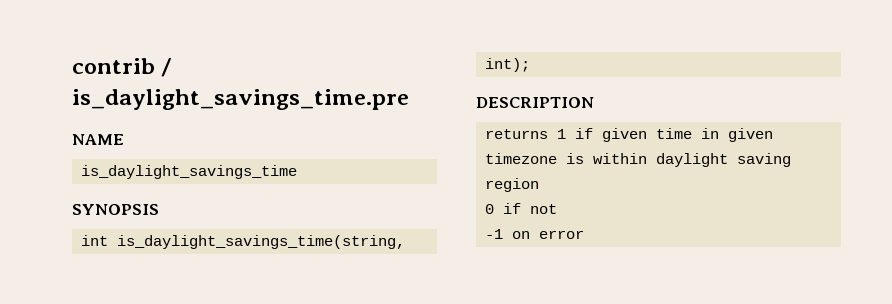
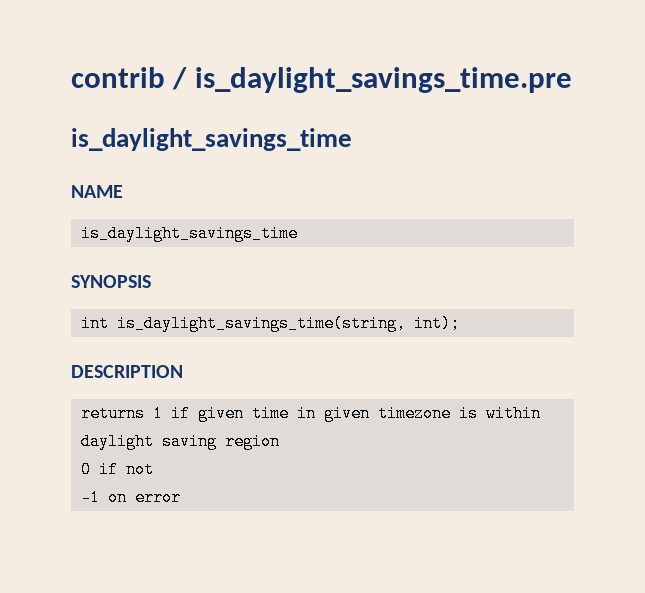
  contrib / is_daylight_savings_time.pre
+ is_daylight_savings_time

